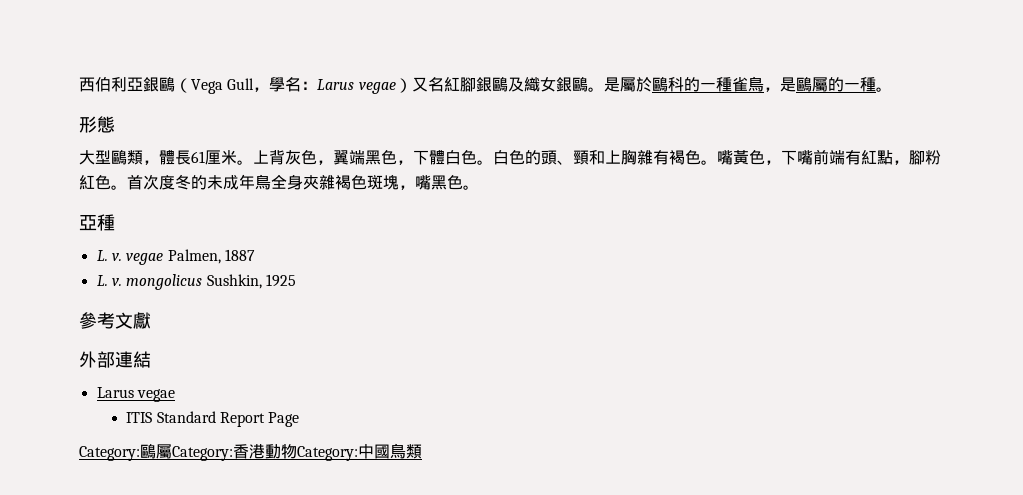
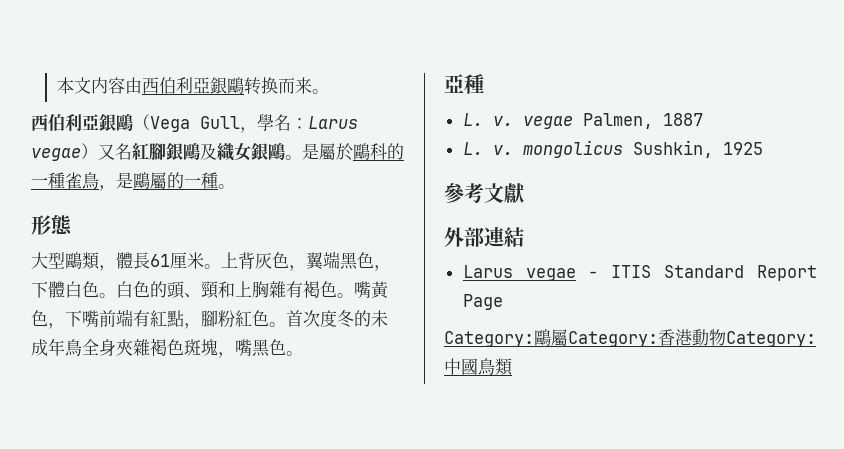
+ 本文内容由西伯利亞銀鷗转换而来。
  外部連結
- Larus vegae
- ITIS Standard Report Page
+ Larus vegae - ITIS Standard Report Page

